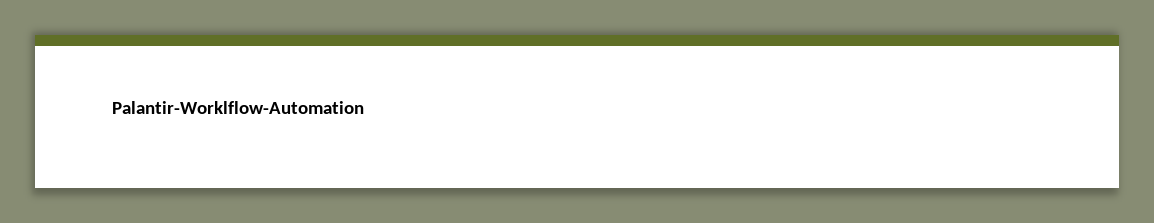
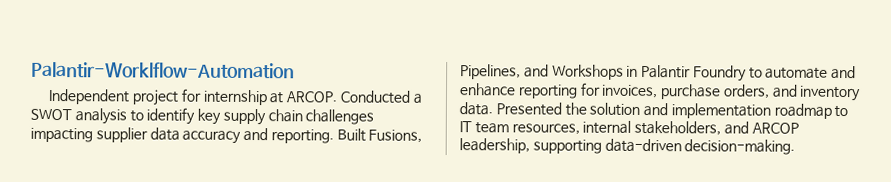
+ Independent project for internship at ARCOP. Conducted a SWOT analysis to identify key supply chain challenges impacting supplier data accuracy and reporting. Built Fusions, Pipelines, and Workshops in Palantir Foundry to automate and enhance reporting for invoices, purchase orders, and inventory data. Presented the solution and implementation roadmap to IT team resources, internal stakeholders, and ARCOP leadership, supporting data-driven decision-making.

